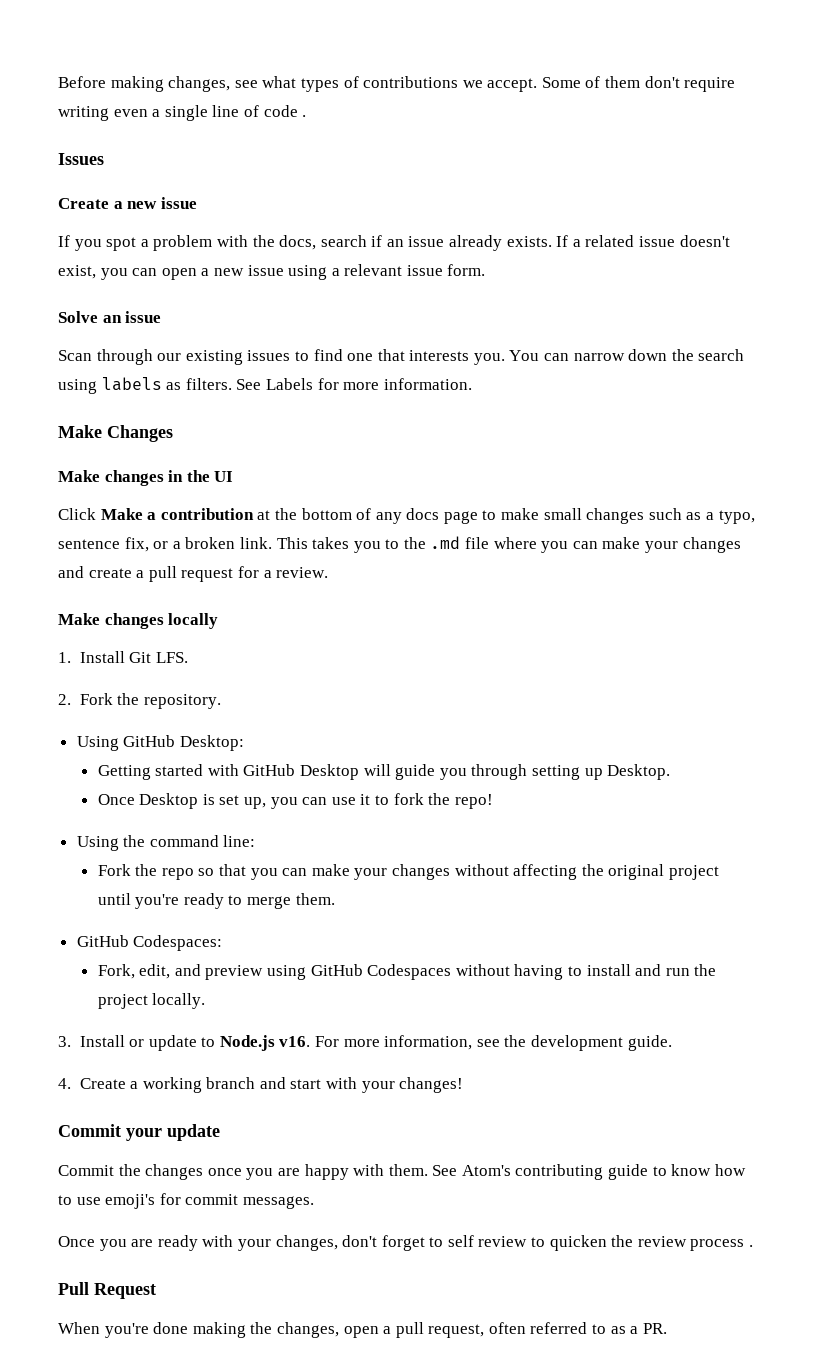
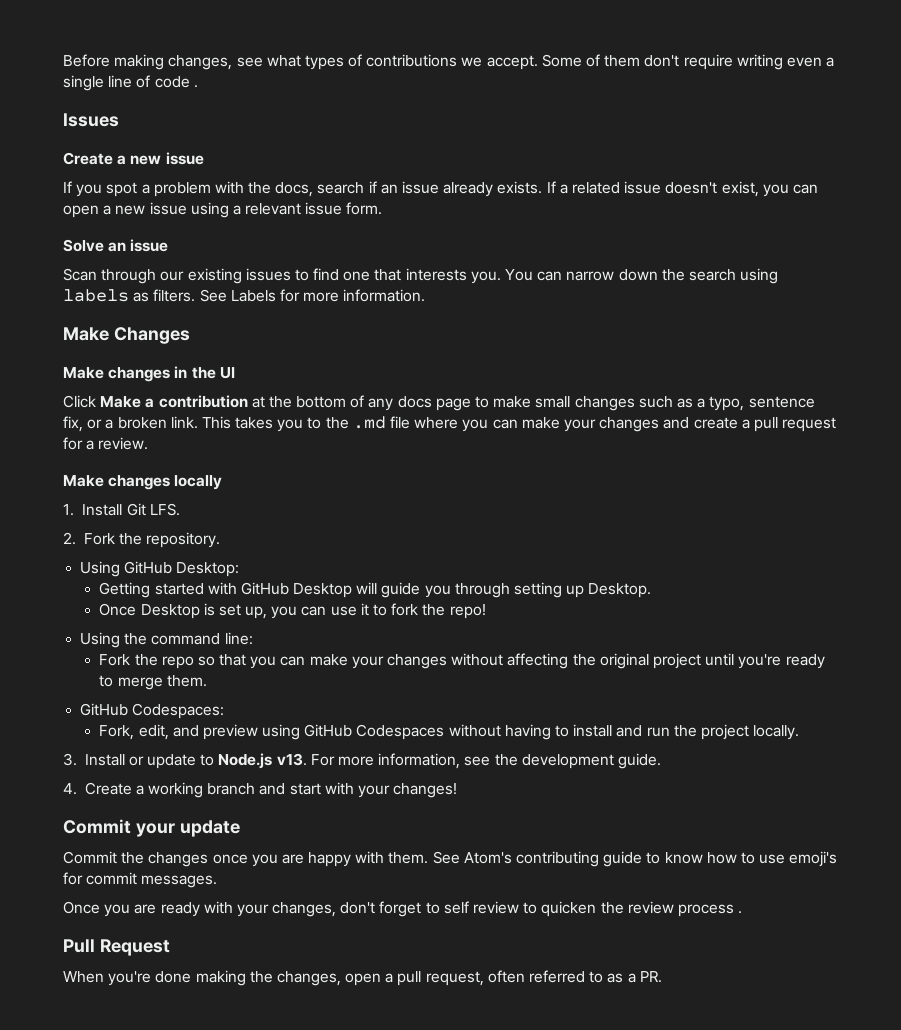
- 3. Install or update to Node.js v16.
+ 3. Install or update to Node.js v13.

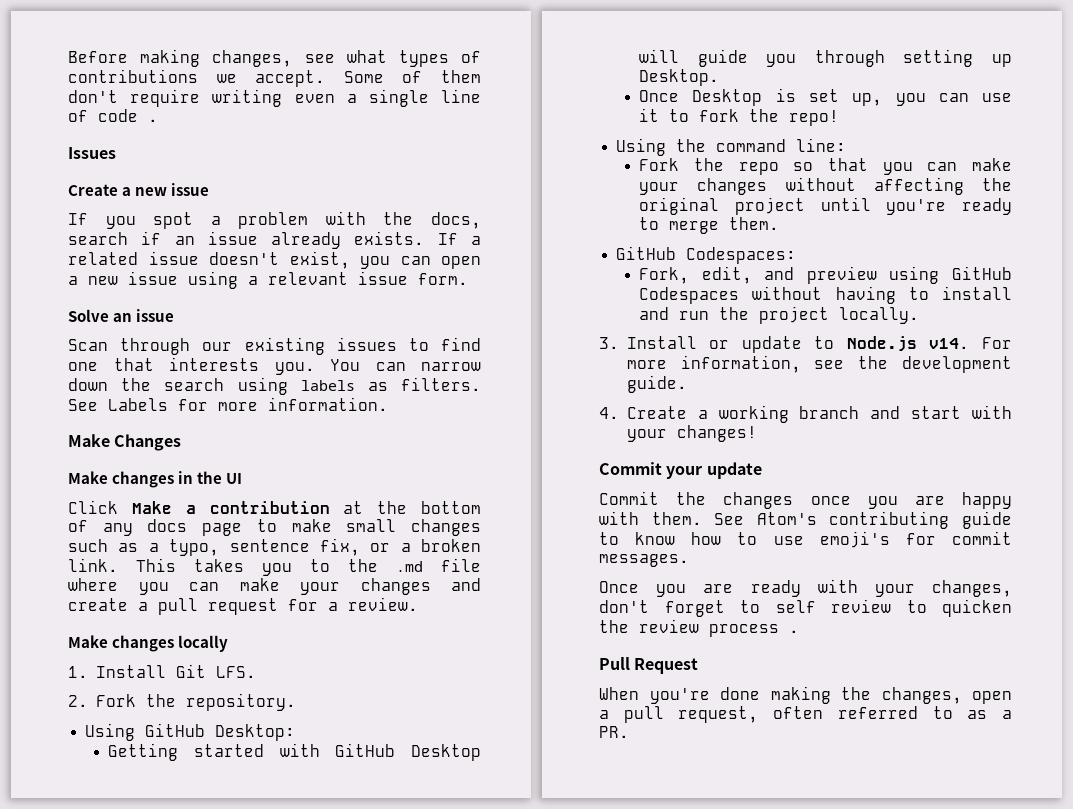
- 3. Install or update to Node.js v13.
+ 3. Install or update to Node.js v14.

